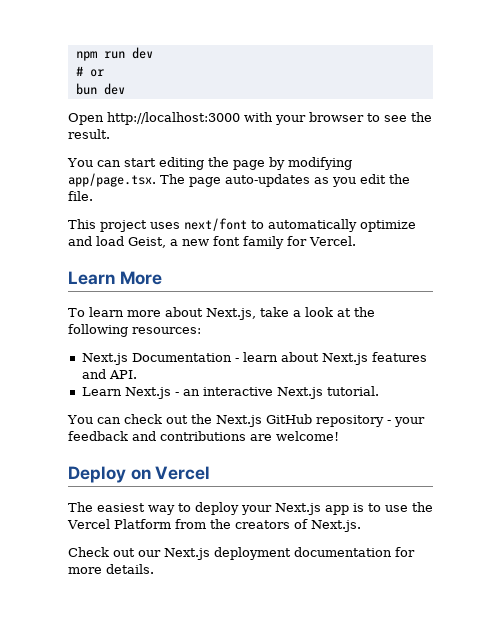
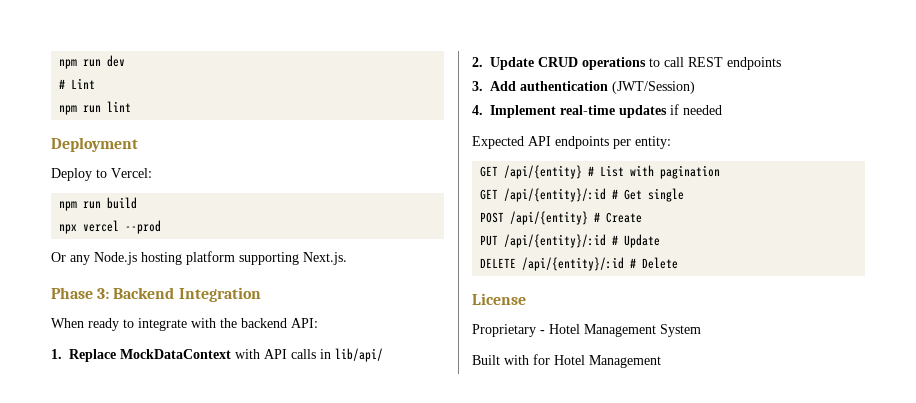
- # or
- bun dev
- Open http://localhost:3000 with your browser to see the result.
- You can start editing the page by modifying app/page.tsx. The page auto-updates as you edit the file.
- This project uses next/font to automatically optimize and load Geist, a new font family for Vercel.
- Learn More
- To learn more about Next.js, take a look at the following resources:
- Next.js Documentation - learn about Next.js features and API.
- Learn Next.js - an interactive Next.js tutorial.
- You can check out the Next.js GitHub repository - your feedback and contributions are welcome!
- Deploy on Vercel
- The easiest way to deploy your Next.js app is to use the Vercel Platform from the creators of Next.js.
- Check out our Next.js deployment documentation for more details.
+ # Lint
+ npm run lint
+ Deployment
+ Deploy to Vercel:
+ npm run build
+ npx vercel --prod
+ Or any Node.js hosting platform supporting Next.js.
+ Phase 3: Backend Integration
+ When ready to integrate with the backend API:
+ 1. Replace MockDataContext with API calls in lib/api/
+ 2. Update CRUD operations to call REST endpoints
+ 3. Add authentication (JWT/Session)
+ 4. Implement real-time updates if needed
+ Expected API endpoints per entity:
+ GET /api/{entity} # List with pagination
+ GET /api/{entity}/:id # Get single
+ POST /api/{entity} # Create
+ PUT /api/{entity}/:id # Update
+ DELETE /api/{entity}/:id # Delete
+ License
+ Proprietary - Hotel Management System
+ Built with for Hotel Management

